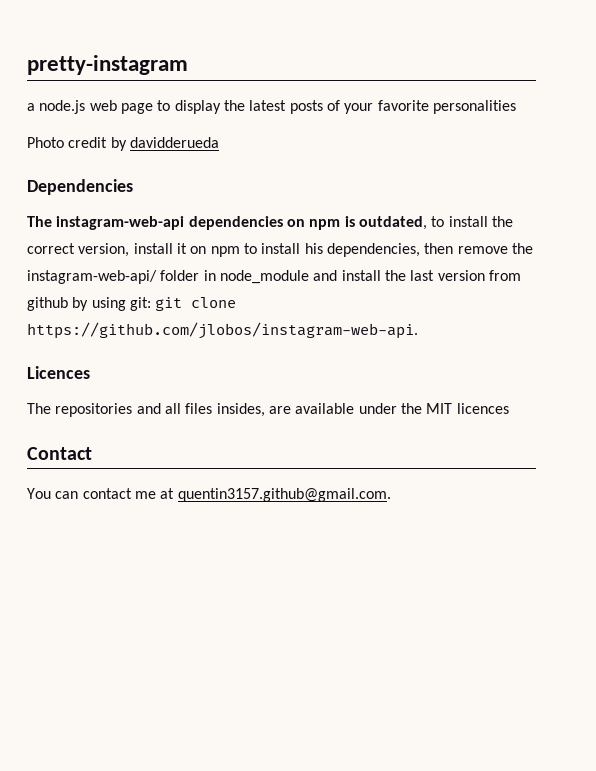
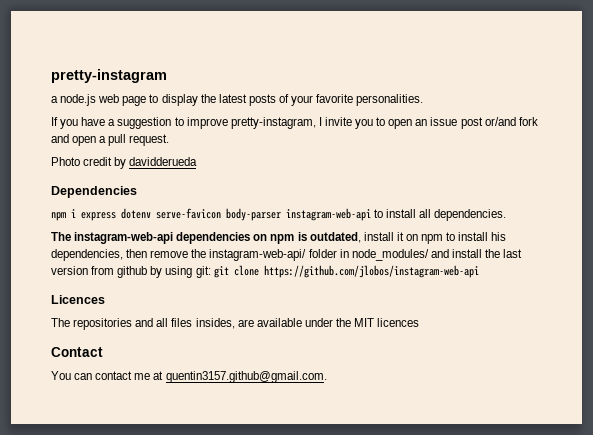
- a node.js web page to display the latest posts of your favorite personalities
+ a node.js web page to display the latest posts of your favorite personalities.
+ If you have a suggestion to improve pretty-instagram, I invite you to open an issue post or/and fork and open a pull request.
+ npm i express dotenv serve-favicon body-parser instagram-web-api to install all dependencies.
- The instagram-web-api dependencies on npm is outdated, to install the correct version, install it on npm to install his dependencies, then remove the instagram-web-api/ folder in node_module and install the last version from github by using git: git clone https://github.com/jlobos/instagram-web-api.
+ The instagram-web-api dependencies on npm is outdated, install it on npm to install his dependencies, then remove the instagram-web-api/ folder in node_modules/ and install the last version from github by using git: git clone https://github.com/jlobos/instagram-web-api

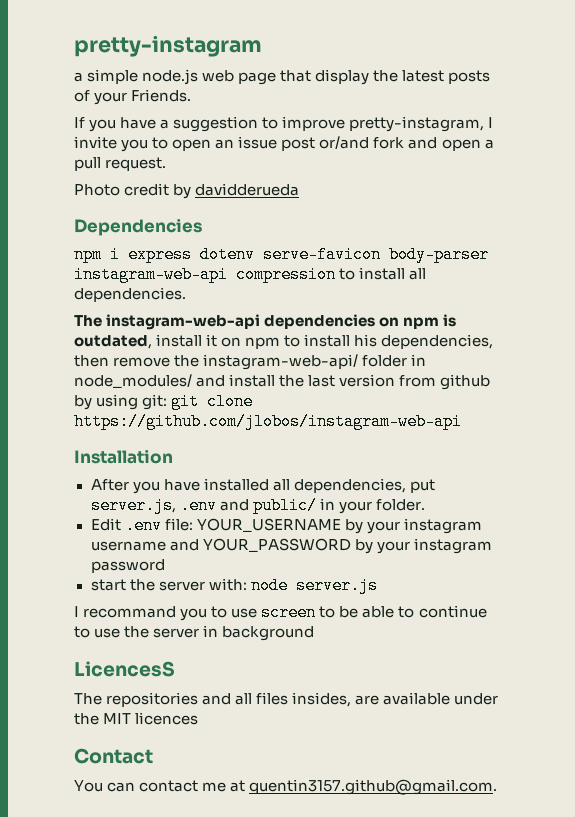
- a node.js web page to display the latest posts of your favorite personalities.
+ a simple node.js web page that display the latest posts of your Friends.
- npm i express dotenv serve-favicon body-parser instagram-web-api to install all dependencies.
+ npm i express dotenv serve-favicon body-parser instagram-web-api compression to install all dependencies.
- Licences
+ Installation
+ After you have installed all dependencies, put server.js, .env and public/ in your folder.
+ Edit .env file: YOUR_USERNAME by your instagram username and YOUR_PASSWORD by your instagram password
+ start the server with: node server.js
+ I recommand you to use screen to be able to continue to use the server in background
+ LicencesS

